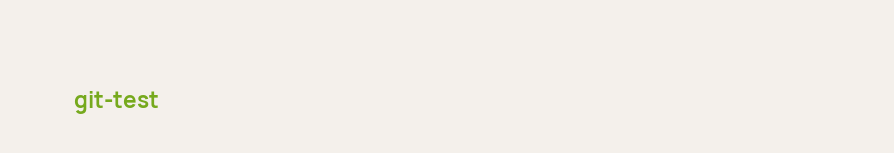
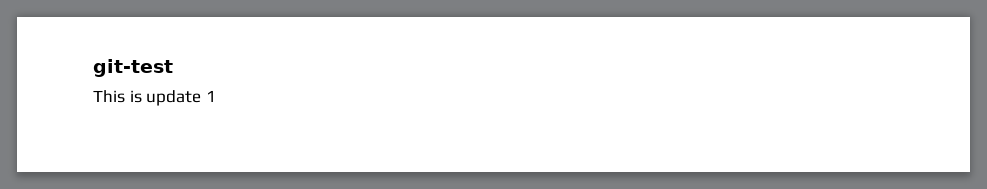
+ This is update 1

